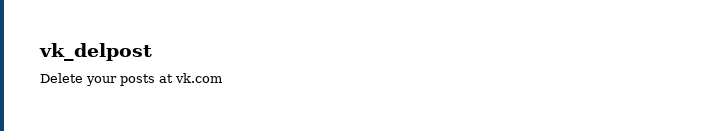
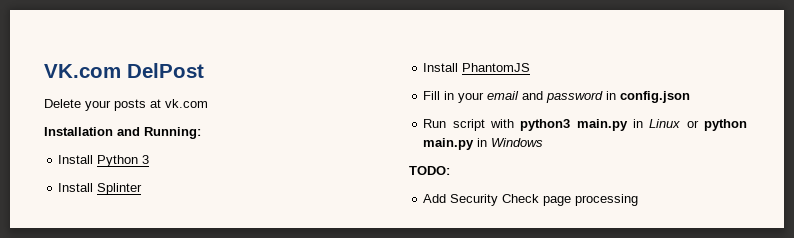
- vk_delpost
+ VK.com DelPost
+ Installation and Running:
+ Install Python 3
+ Install Splinter
+ Install PhantomJS
+ Fill in your email and password in config.json
+ Run script with python3 main.py in Linux or python main.py in Windows
+ TODO:
+ Add Security Check page processing

